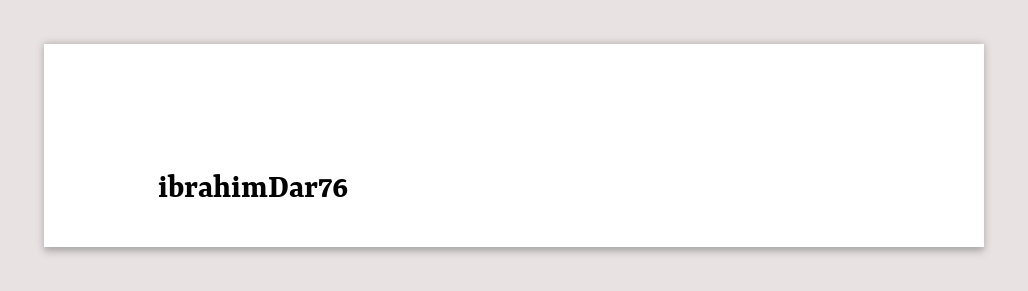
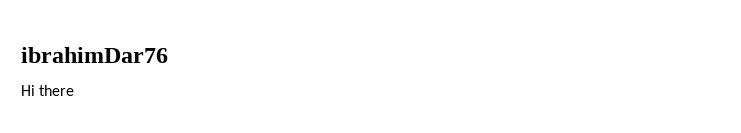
+ Hi there

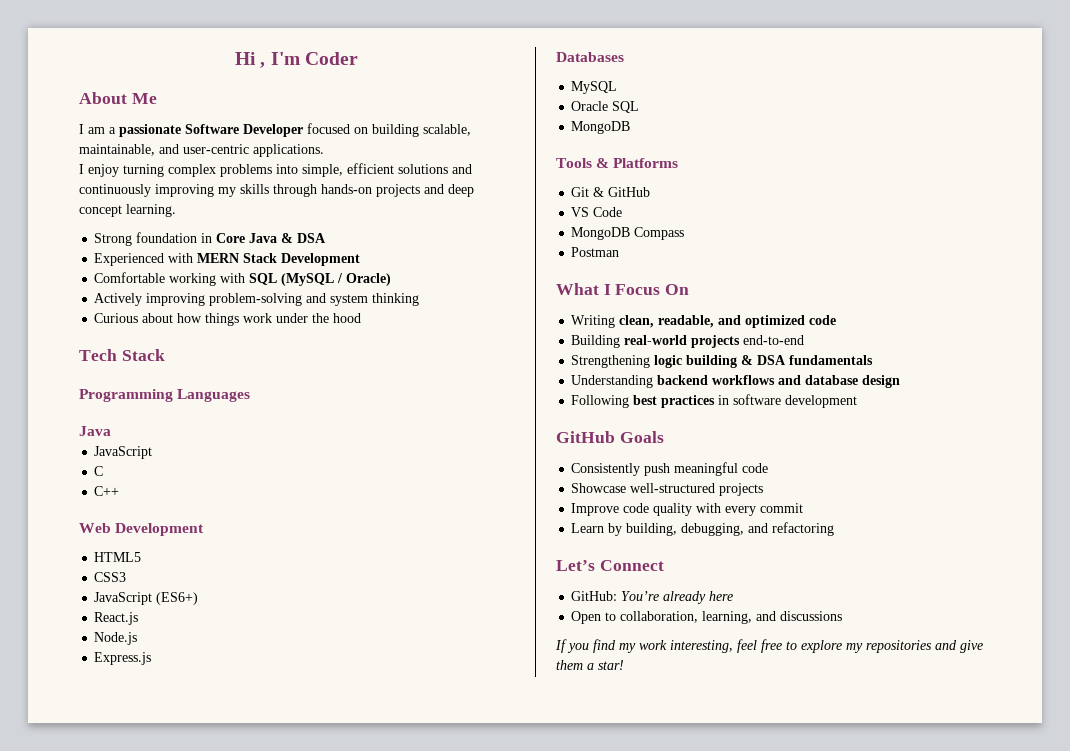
- ibrahimDar76
- Hi there
+ Hi , I'm Coder
+ About Me
+ I am a passionate Software Developer focused on building scalable, maintainable, and user-centric applications.
+ I enjoy turning complex problems into simple, efficient solutions and continuously improving my skills through hands-on projects and deep concept learning.
+ Strong foundation in Core Java & DSA
+ Experienced with MERN Stack Development
+ Comfortable working with SQL (MySQL / Oracle)
+ Actively improving problem-solving and system thinking
+ Curious about how things work under the hood
+ Tech Stack
+ Programming Languages
+ Java
+ JavaScript
+ C
+ C++
+ Web Development
+ HTML5
+ CSS3
+ JavaScript (ES6+)
+ React.js
+ Node.js
+ Express.js
+ Databases
+ MySQL
+ Oracle SQL
+ MongoDB
+ Tools & Platforms
+ Git & GitHub
+ VS Code
+ MongoDB Compass
+ Postman
+ What I Focus On
+ Writing clean, readable, and optimized code
+ Building real-world projects end-to-end
+ Strengthening logic building & DSA fundamentals
+ Understanding backend workflows and database design
+ Following best practices in software development
+ GitHub Goals
+ Consistently push meaningful code
+ Showcase well-structured projects
+ Improve code quality with every commit
+ Learn by building, debugging, and refactoring
+ Let’s Connect
+ GitHub: You’re already here
+ Open to collaboration, learning, and discussions
+ If you find my work interesting, feel free to explore my repositories and give them a star!

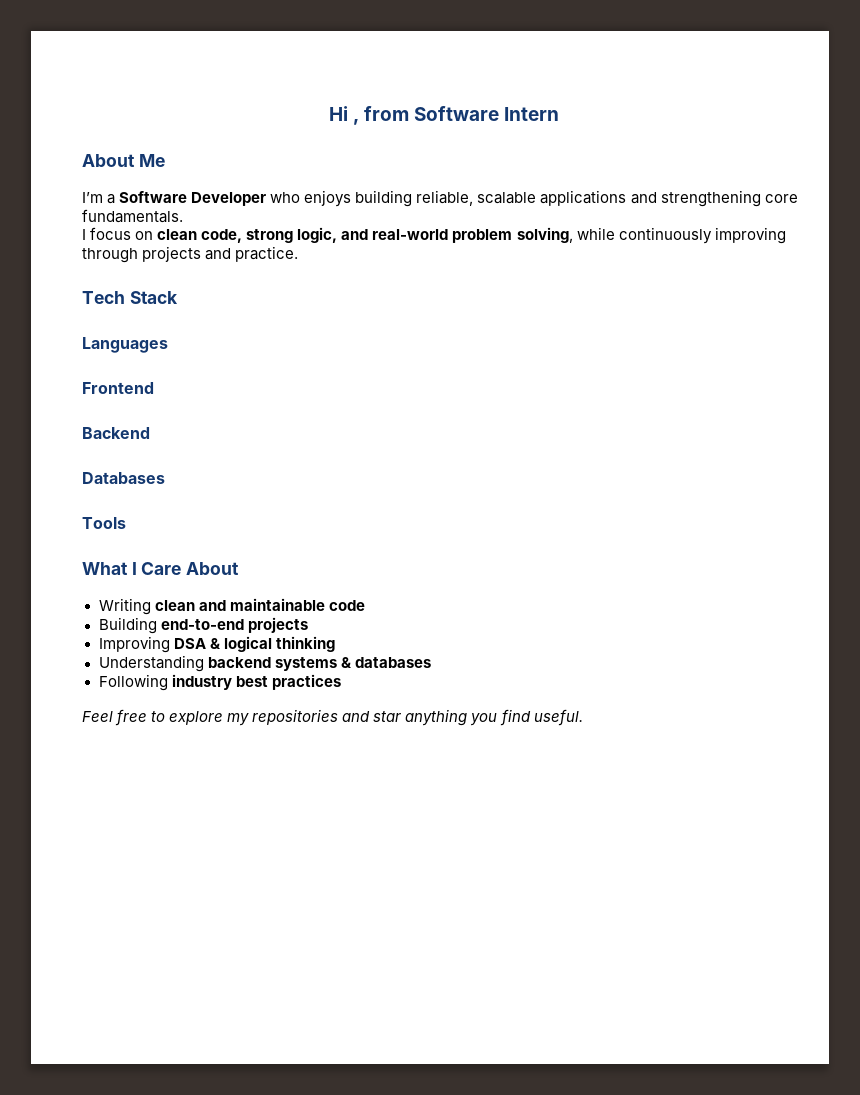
- Hi , I'm Coder
+ Hi , from Software Intern
- I am a passionate Software Developer focused on building scalable, maintainable, and user-centric applications.
- I enjoy turning complex problems into simple, efficient solutions and continuously improving my skills through hands-on projects and deep concept learning.
- Strong foundation in Core Java & DSA
- Experienced with MERN Stack Development
- Comfortable working with SQL (MySQL / Oracle)
- Actively improving problem-solving and system thinking
- Curious about how things work under the hood
+ I’m a Software Developer who enjoys building reliable, scalable applications and strengthening core fundamentals.
+ I focus on clean code, strong logic, and real-world problem solving, while continuously improving through projects and practice.
- Programming Languages
- Java
- JavaScript
- C
- C++
- Web Development
- HTML5
- CSS3
- JavaScript (ES6+)
- React.js
- Node.js
- Express.js
+ Languages
+ Frontend
+ Backend
  Databases
- MySQL
- Oracle SQL
- MongoDB
- Tools & Platforms
- Git & GitHub
- VS Code
- MongoDB Compass
- Postman
+ Tools
- What I Focus On
+ What I Care About
- Writing clean, readable, and optimized code
+ Writing clean and maintainable code
- Building real-world projects end-to-end
- Strengthening logic building & DSA fundamentals
- Understanding backend workflows and database design
+ Building end-to-end projects
+ Improving DSA & logical thinking
+ Understanding backend systems & databases
- Following best practices in software development
- GitHub Goals
- Consistently push meaningful code
- Showcase well-structured projects
- Improve code quality with every commit
- Learn by building, debugging, and refactoring
- Let’s Connect
- GitHub: You’re already here
- Open to collaboration, learning, and discussions
- If you find my work interesting, feel free to explore my repositories and give them a star!
+ Following industry best practices
+ Feel free to explore my repositories and star anything you find useful.

